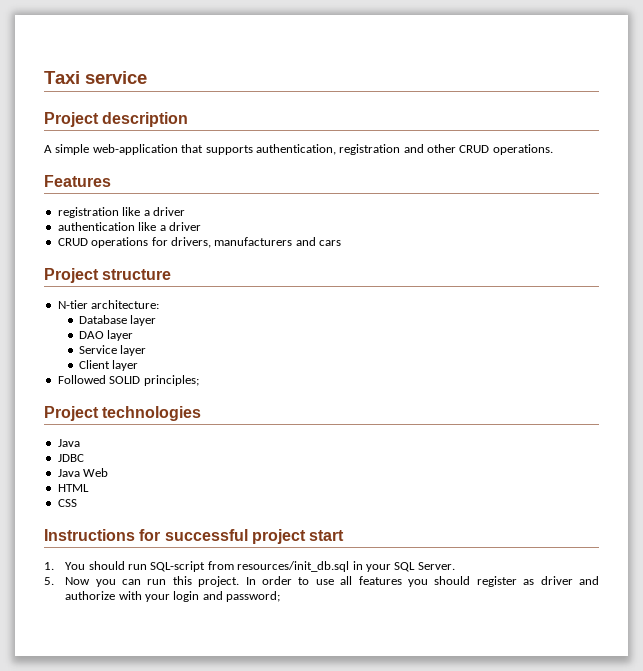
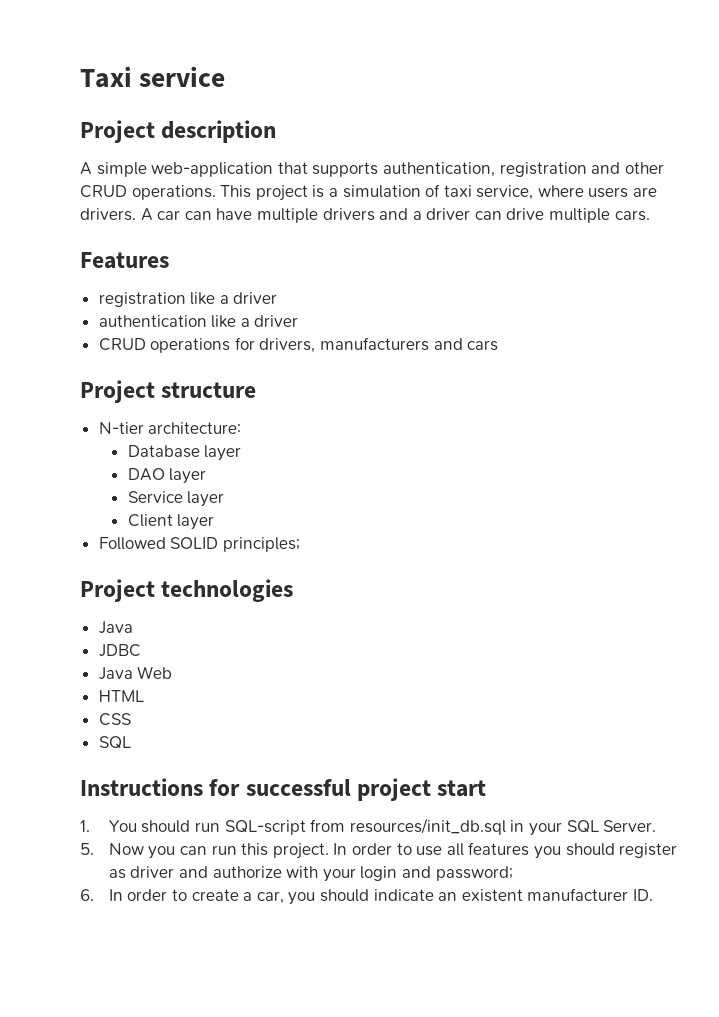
+ This project is a simulation of taxi service, where users are drivers. A car can have multiple drivers and a driver can drive multiple cars.
  CSS
+ SQL
+ 6. In order to create a car, you should indicate an existent manufacturer ID.

